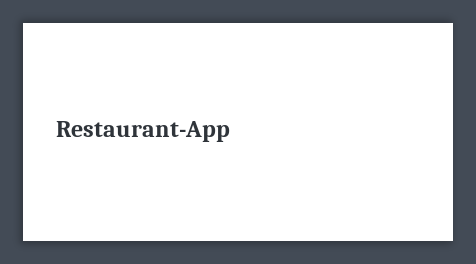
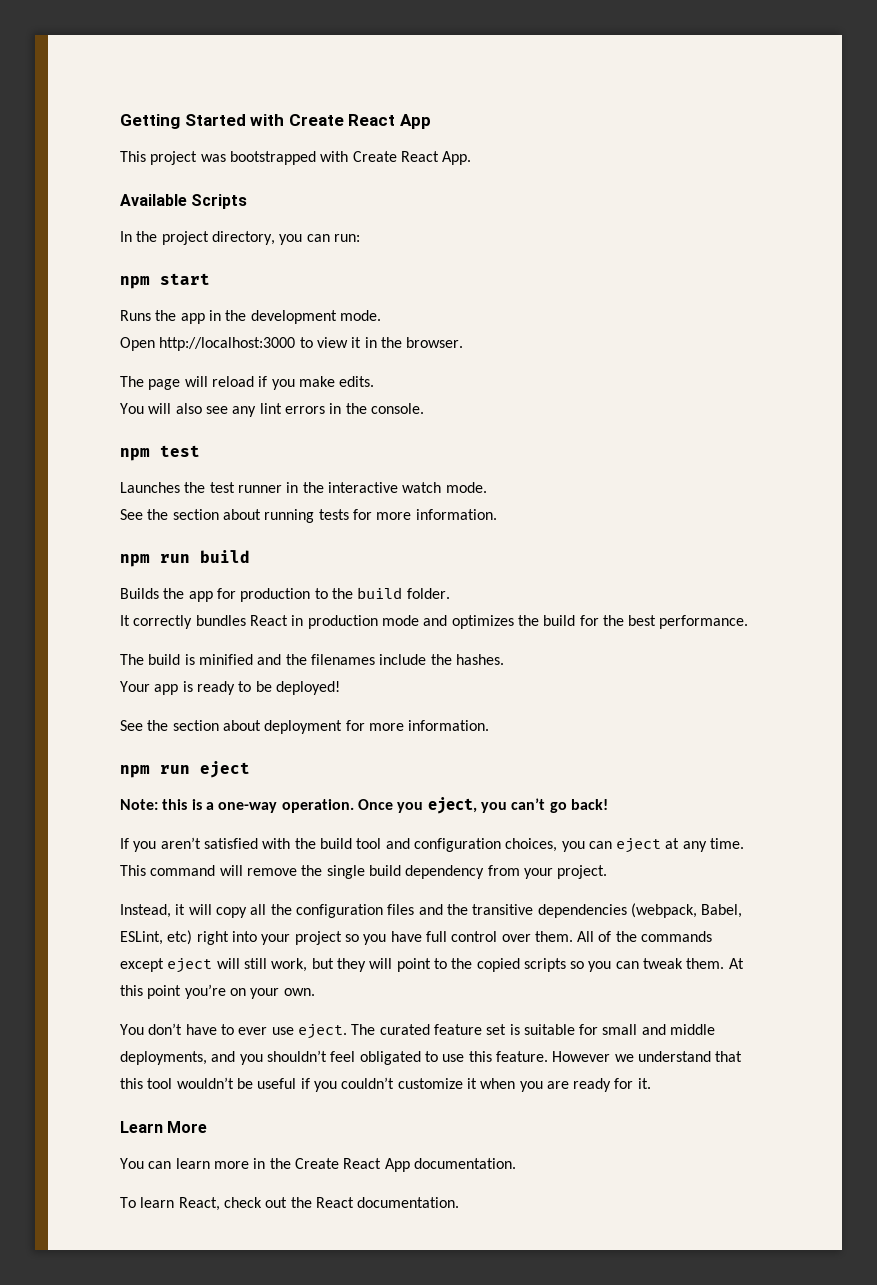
- Restaurant-App
+ Getting Started with Create React App
+ This project was bootstrapped with Create React App.
+ Available Scripts
+ In the project directory, you can run:
+ npm start
+ Runs the app in the development mode.
+ Open http://localhost:3000 to view it in the browser.
+ The page will reload if you make edits.
+ You will also see any lint errors in the console.
+ npm test
+ Launches the test runner in the interactive watch mode.
+ See the section about running tests for more information.
+ npm run build
+ Builds the app for production to the build folder.
+ It correctly bundles React in production mode and optimizes the build for the best performance.
+ The build is minified and the filenames include the hashes.
+ Your app is ready to be deployed!
+ See the section about deployment for more information.
+ npm run eject
+ Note: this is a one-way operation. Once you eject, you can’t go back!
+ If you aren’t satisfied with the build tool and configuration choices, you can eject at any time. This command will remove the single build dependency from your project.
+ Instead, it will copy all the configuration files and the transitive dependencies (webpack, Babel, ESLint, etc) right into your project so you have full control over them. All of the commands except eject will still work, but they will point to the copied scripts so you can tweak them. At this point you’re on your own.
+ You don’t have to ever use eject. The curated feature set is suitable for small and middle deployments, and you shouldn’t feel obligated to use this feature. However we understand that this tool wouldn’t be useful if you couldn’t customize it when you are ready for it.
+ Learn More
+ You can learn more in the Create React App documentation.
+ To learn React, check out the React documentation.

